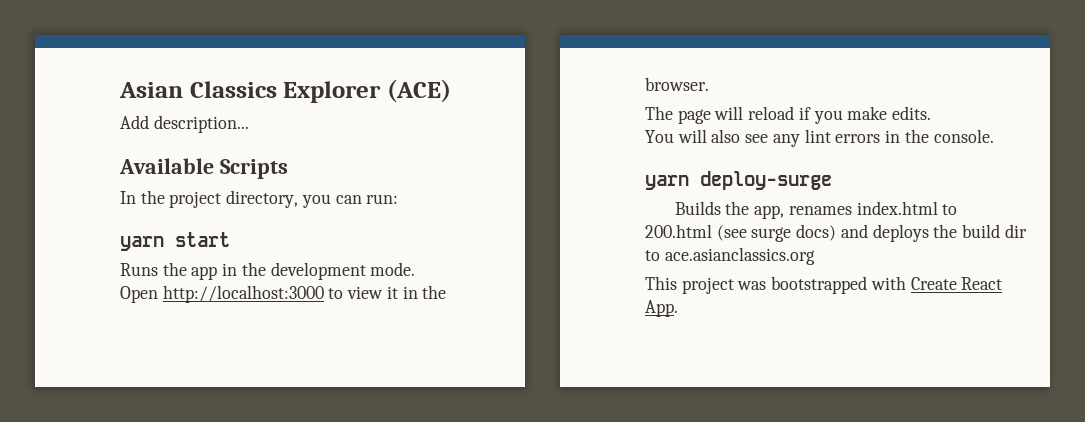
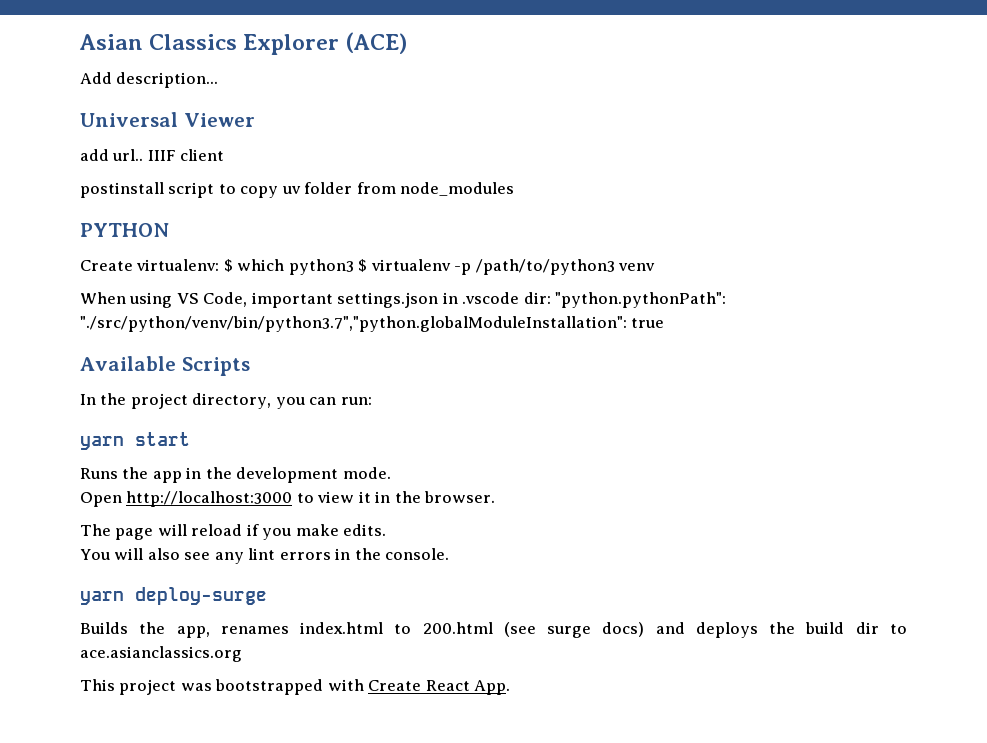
+ Universal Viewer
+ add url.. IIIF client
+ postinstall script to copy uv folder from node_modules
+ PYTHON
+ Create virtualenv: $ which python3 $ virtualenv -p /path/to/python3 venv
+ When using VS Code, important settings.json in .vscode dir: "python.pythonPath": "./src/python/venv/bin/python3.7","python.globalModuleInstallation": true

